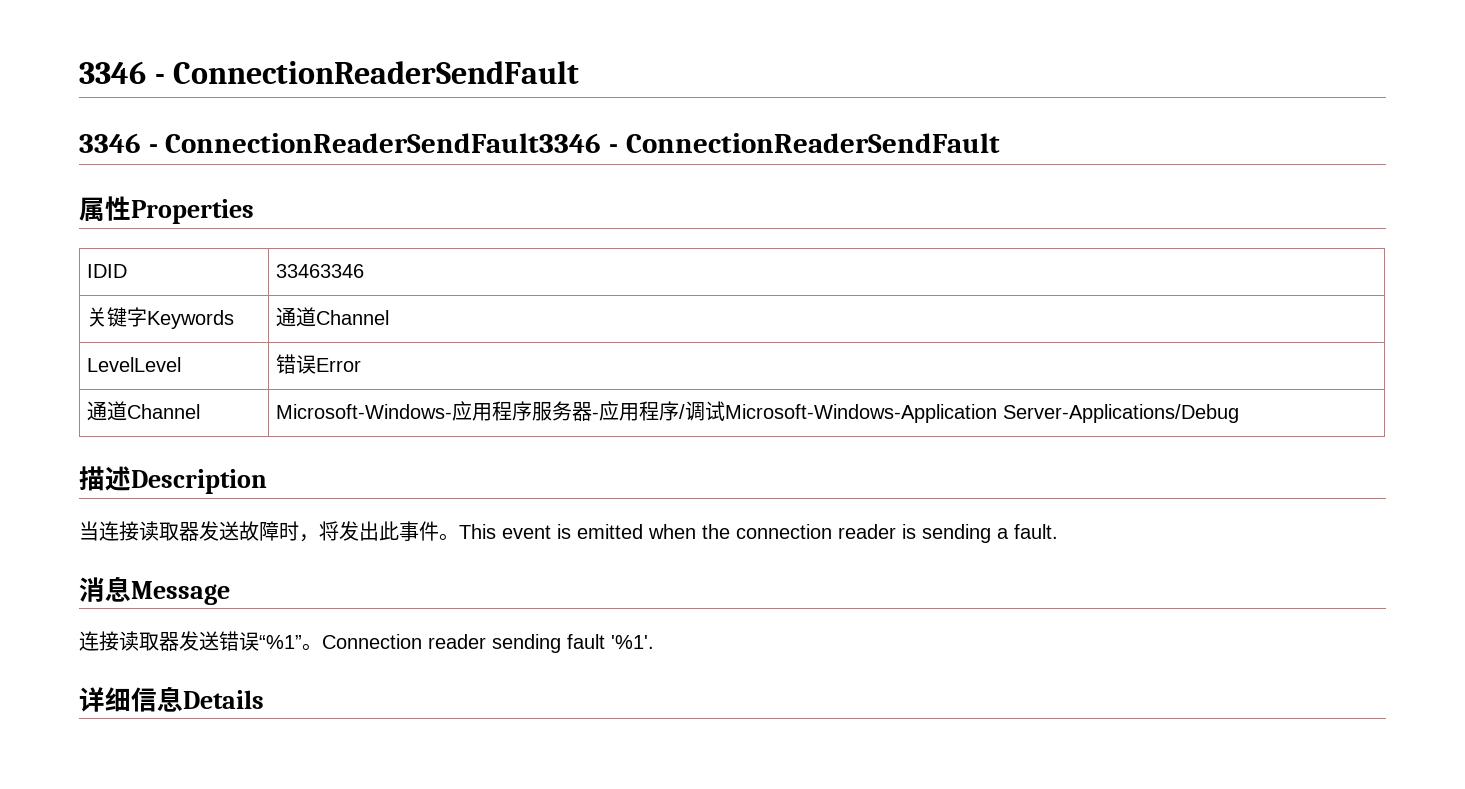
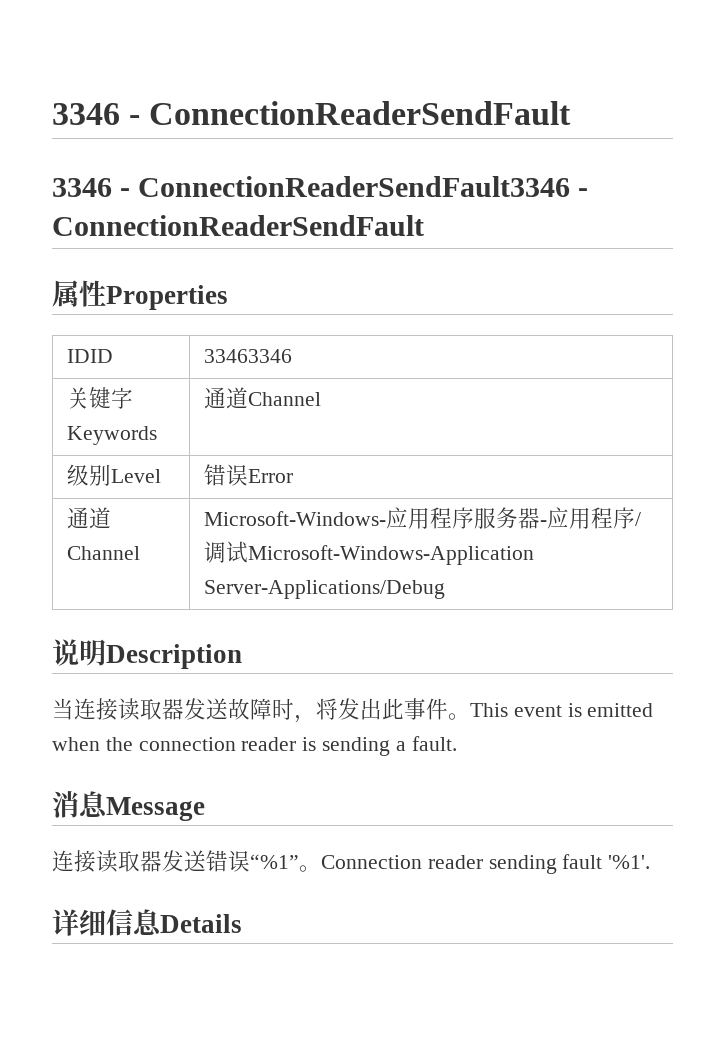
- LevelLevel | 错误Error
+ 级别Level | 错误Error
- 描述Description
+ 说明Description

